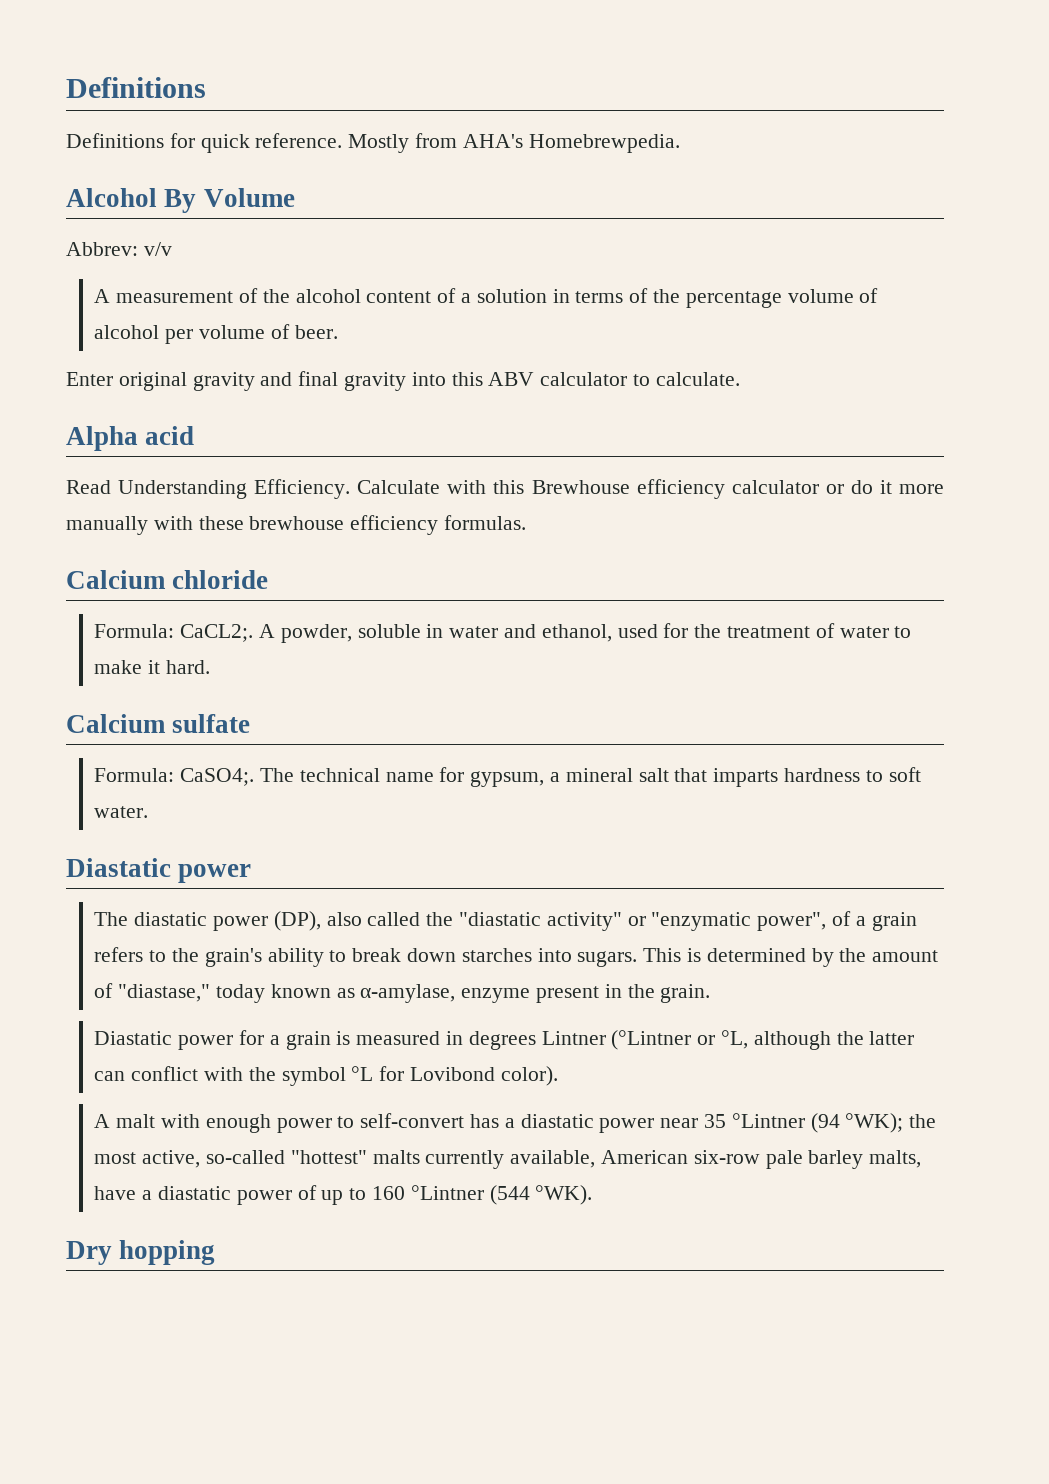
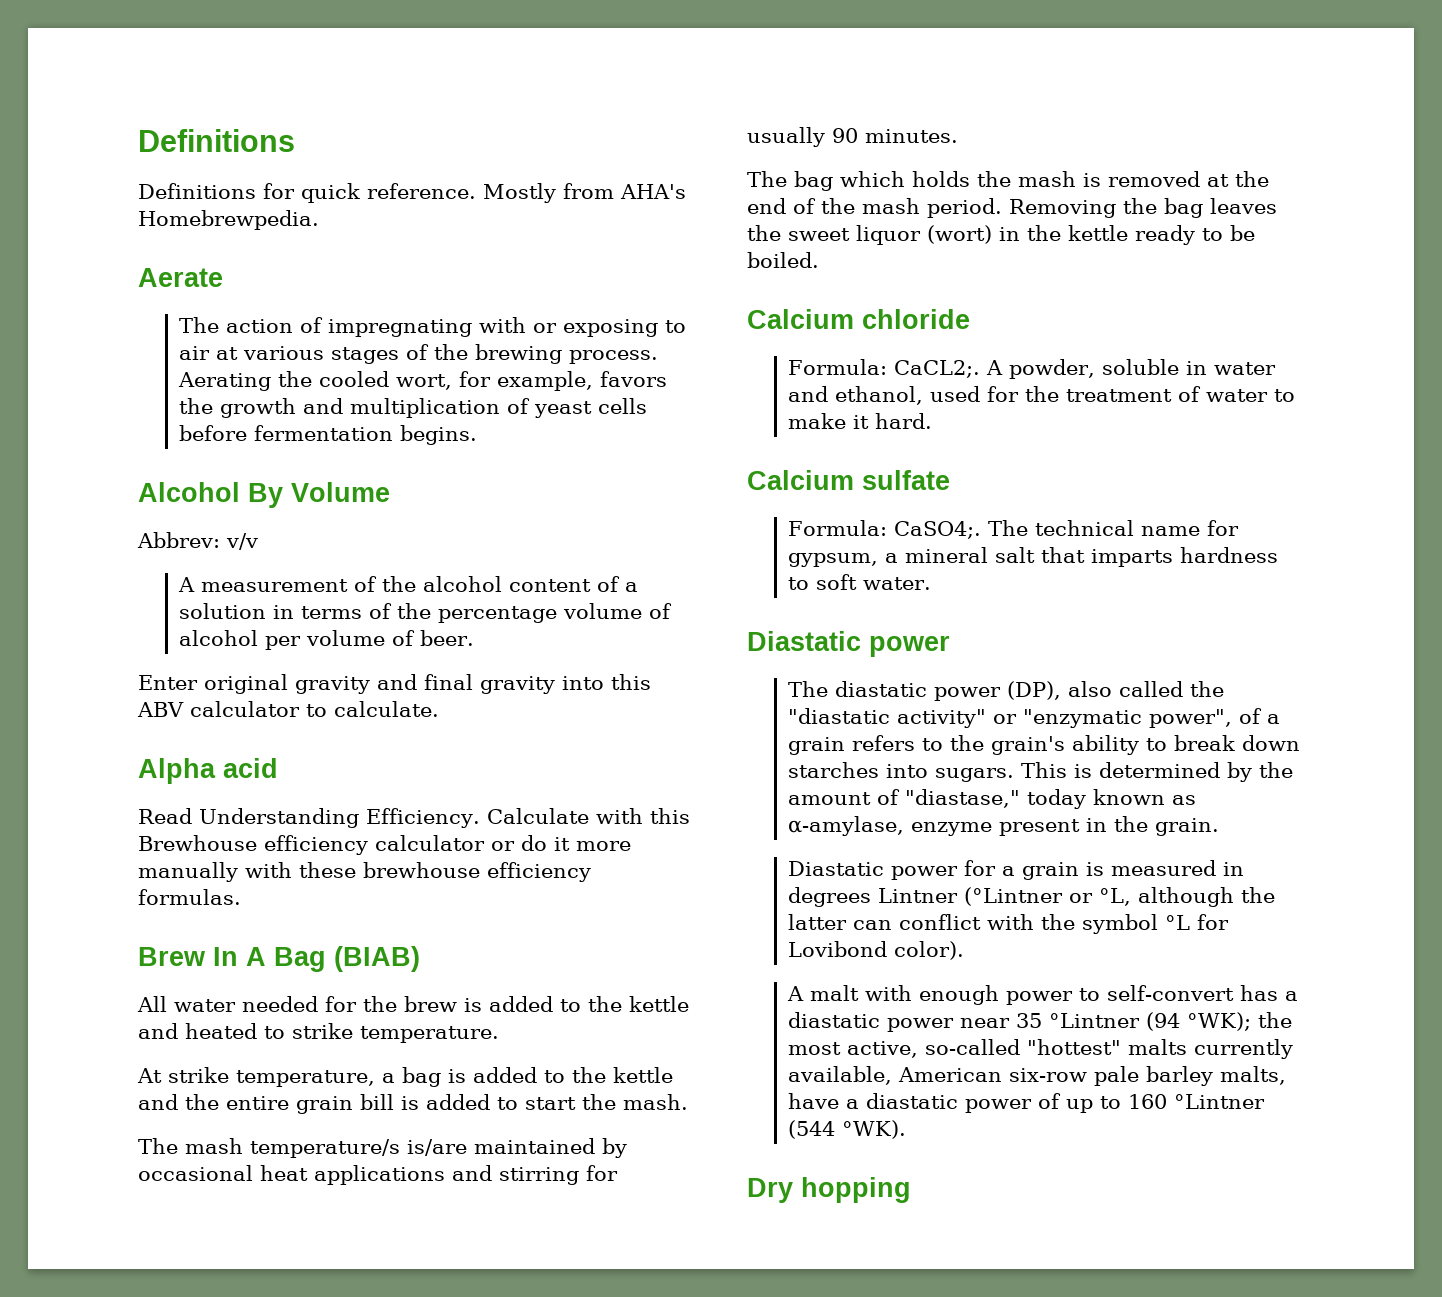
+ Aerate
+ The action of impregnating with or exposing to air at various stages of the brewing process. Aerating the cooled wort, for example, favors the growth and multiplication of yeast cells before fermentation begins.
+ Brew In A Bag (BIAB)
+ All water needed for the brew is added to the kettle and heated to strike temperature.
+ At strike temperature, a bag is added to the kettle and the entire grain bill is added to start the mash.
+ The mash temperature/s is/are maintained by occasional heat applications and stirring for usually 90 minutes.
+ The bag which holds the mash is removed at the end of the mash period. Removing the bag leaves the sweet liquor (wort) in the kettle ready to be boiled.

